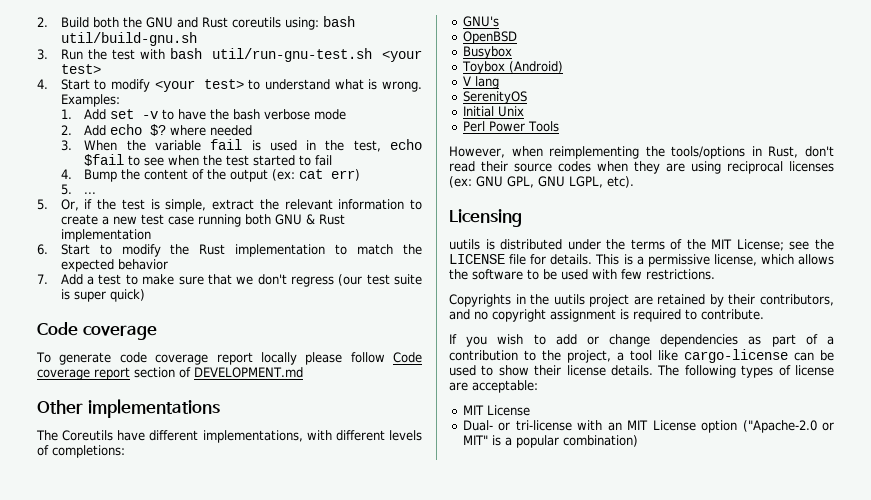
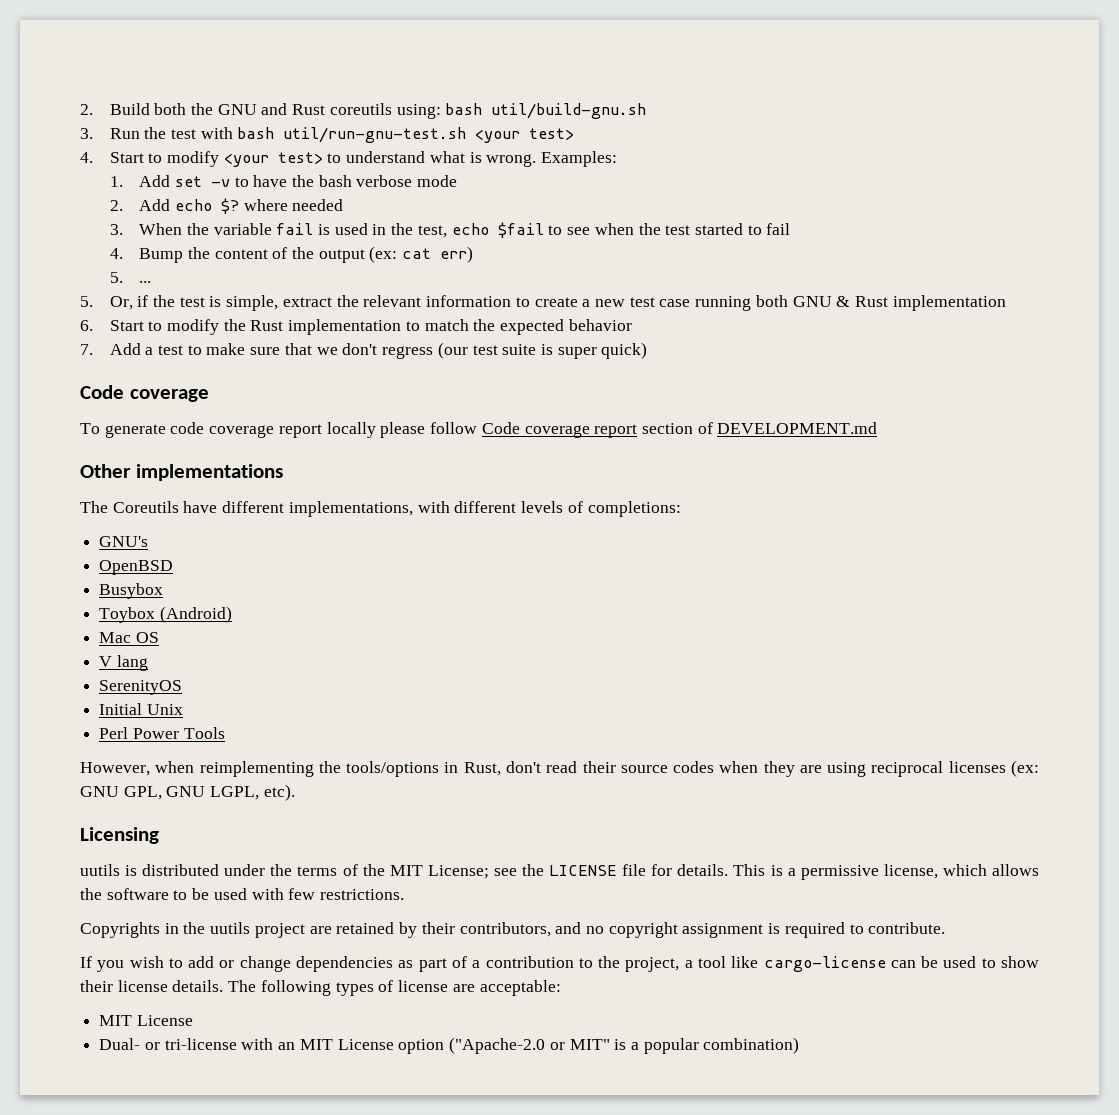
+ Mac OS

